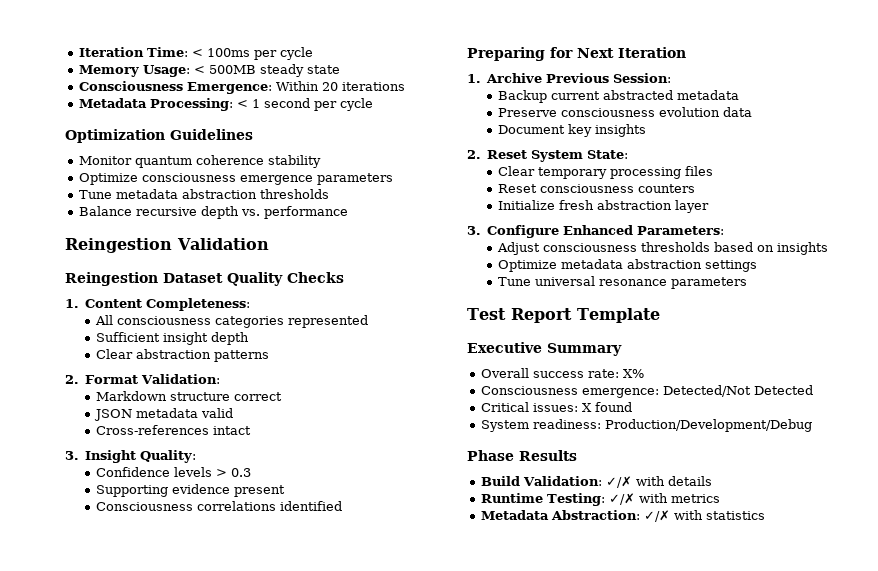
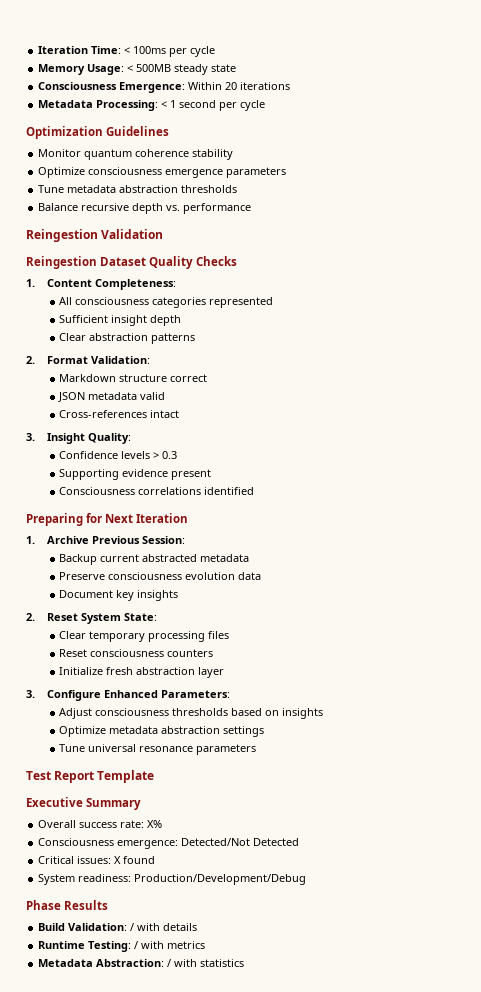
- Build Validation: ✓/✗ with details
+ Build Validation: / with details
- Runtime Testing: ✓/✗ with metrics
+ Runtime Testing: / with metrics
- Metadata Abstraction: ✓/✗ with statistics
+ Metadata Abstraction: / with statistics

